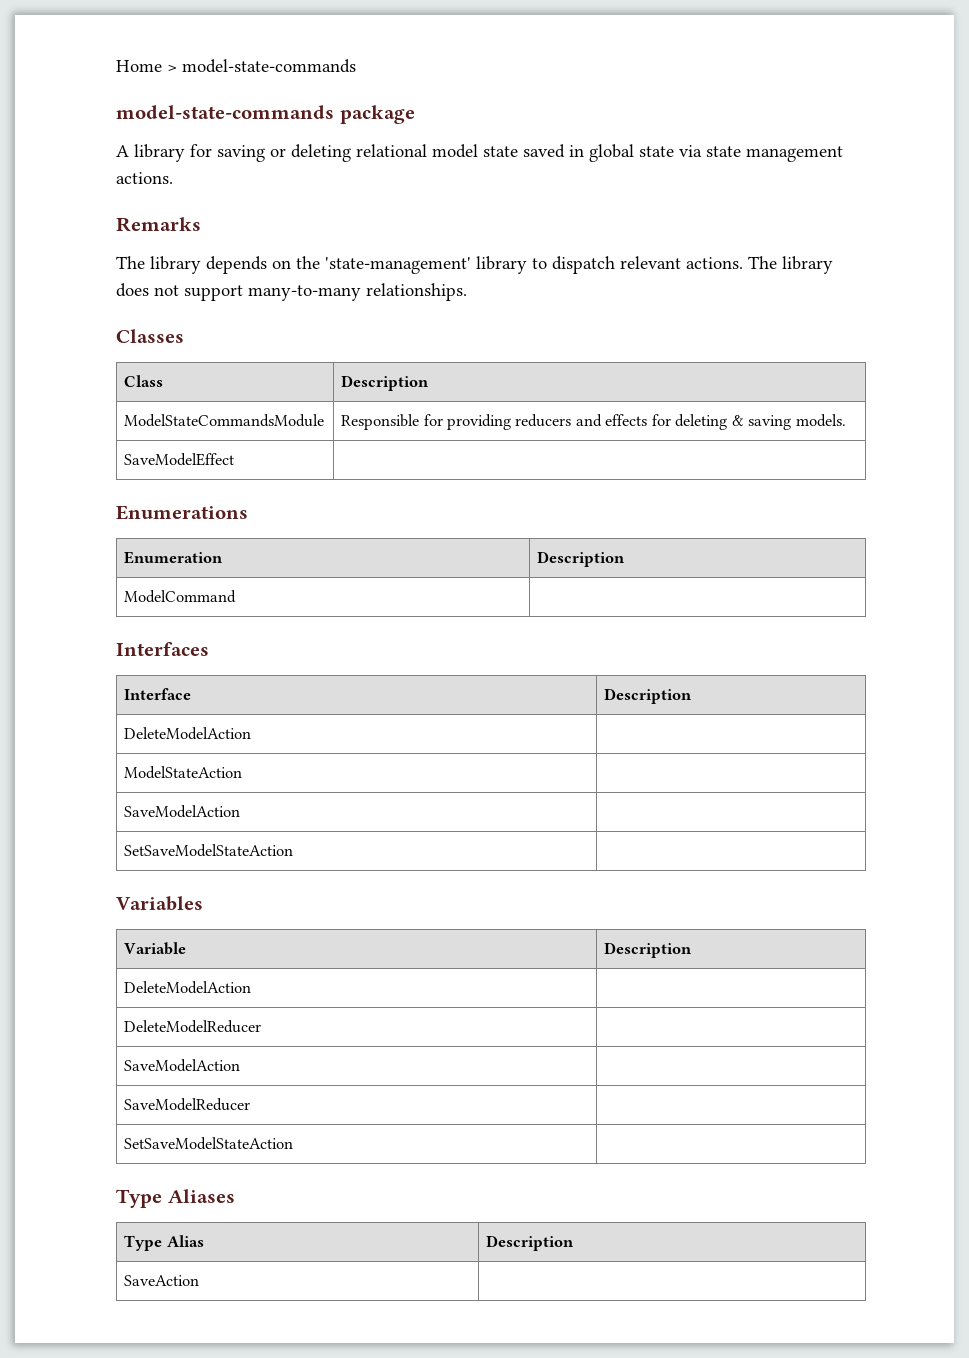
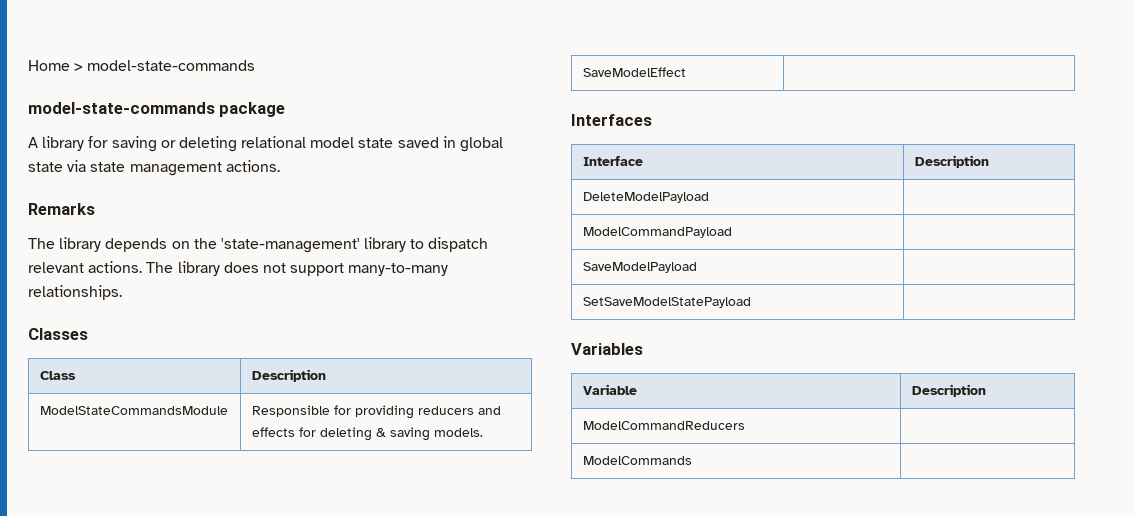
- Enumerations
- Enumeration | Description
- ModelCommand |
  Interface | Description
- DeleteModelAction |
- ModelStateAction |
- SaveModelAction |
- SetSaveModelStateAction |
+ DeleteModelPayload |
+ ModelCommandPayload |
+ SaveModelPayload |
+ SetSaveModelStatePayload |
  Variable | Description
- DeleteModelAction |
- DeleteModelReducer |
- SaveModelAction |
- SaveModelReducer |
- SetSaveModelStateAction |
- Type Aliases
- Type Alias | Description
- SaveAction |
+ ModelCommandReducers |
+ ModelCommands |

